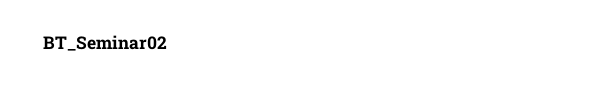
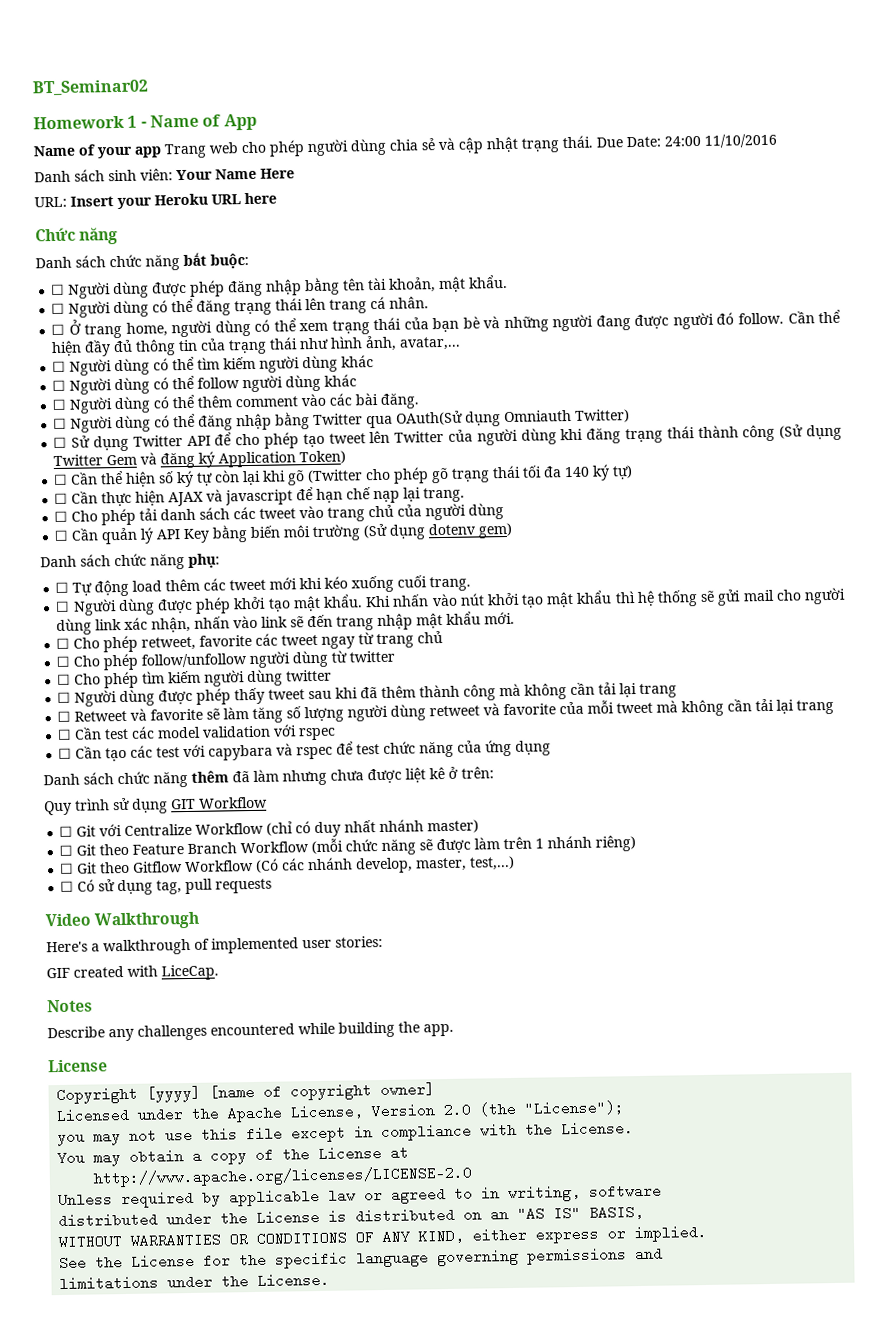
+ Homework 1 - Name of App
+ Name of your app Trang web cho phép người dùng chia sẻ và cập nhật trạng thái. Due Date: 24:00 11/10/2016
+ Danh sách sinh viên: Your Name Here
+ URL: Insert your Heroku URL here
+ Chức năng
+ Danh sách chức năng bắt buộc:
+ ☐ Người dùng được phép đăng nhập bằng tên tài khoản, mật khẩu.
+ ☐ Người dùng có thể đăng trạng thái lên trang cá nhân.
+ ☐ Ở trang home, người dùng có thể xem trạng thái của bạn bè và những người đang được người đó follow. Cần thể hiện đầy đủ thông tin của trạng thái như hình ảnh, avatar,...
+ ☐ Người dùng có thể tìm kiếm người dùng khác
+ ☐ Người dùng có thể follow người dùng khác
+ ☐ Người dùng có thể thêm comment vào các bài đăng.
+ ☐ Người dùng có thể đăng nhập bằng Twitter qua OAuth(Sử dụng Omniauth Twitter)
+ ☐ Sử dụng Twitter API để cho phép tạo tweet lên Twitter của người dùng khi đăng trạng thái thành công (Sử dụng Twitter Gem và đăng ký Application Token)
+ ☐ Cần thể hiện số ký tự còn lại khi gõ (Twitter cho phép gõ trạng thái tối đa 140 ký tự)
+ ☐ Cần thực hiện AJAX và javascript để hạn chế nạp lại trang.
+ ☐ Cho phép tải danh sách các tweet vào trang chủ của người dùng
+ ☐ Cần quản lý API Key bằng biến môi trường (Sử dụng dotenv gem)
+ Danh sách chức năng phụ:
+ ☐ Tự động load thêm các tweet mới khi kéo xuống cuối trang.
+ ☐ Người dùng được phép khởi tạo mật khẩu. Khi nhấn vào nút khởi tạo mật khẩu thì hệ thống sẽ gửi mail cho người dùng link xác nhận, nhấn vào link sẽ đến trang nhập mật khẩu mới.
+ ☐ Cho phép retweet, favorite các tweet ngay từ trang chủ
+ ☐ Cho phép follow/unfollow người dùng từ twitter
+ ☐ Cho phép tìm kiếm người dùng twitter
+ ☐ Người dùng được phép thấy tweet sau khi đã thêm thành công mà không cần tải lại trang
+ ☐ Retweet và favorite sẽ làm tăng số lượng người dùng retweet và favorite của mỗi tweet mà không cần tải lại trang
+ ☐ Cần test các model validation với rspec
+ ☐ Cần tạo các test với capybara và rspec để test chức năng của ứng dụng
+ Danh sách chức năng thêm đã làm nhưng chưa được liệt kê ở trên:
+ Quy trình sử dụng GIT Workflow
+ ☐ Git với Centralize Workflow (chỉ có duy nhất nhánh master)
+ ☐ Git theo Feature Branch Workflow (mỗi chức năng sẽ được làm trên 1 nhánh riêng)
+ ☐ Git theo Gitflow Workflow (Có các nhánh develop, master, test,...)
+ ☐ Có sử dụng tag, pull requests
+ Video Walkthrough
+ Here's a walkthrough of implemented user stories:
+ GIF created with LiceCap.
+ Notes
+ Describe any challenges encountered while building the app.
+ License
+ Copyright [yyyy] [name of copyright owner]
+ Licensed under the Apache License, Version 2.0 (the "License");
+ you may not use this file except in compliance with the License.
+ You may obtain a copy of the License at
+ http://www.apache.org/licenses/LICENSE-2.0
+ Unless required by applicable law or agreed to in writing, software
+ distributed under the License is distributed on an "AS IS" BASIS,
+ WITHOUT WARRANTIES OR CONDITIONS OF ANY KIND, either express or implied.
+ See the License for the specific language governing permissions and
+ limitations under the License.

